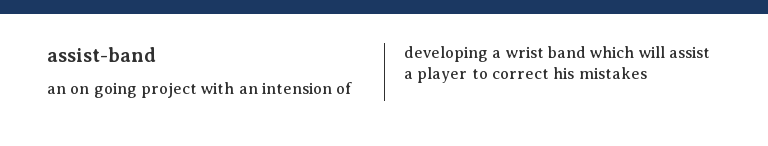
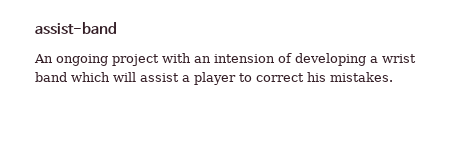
- an on going project with an intension of developing a wrist band which will assist a player to correct his mistakes
+ An ongoing project with an intension of developing a wrist band which will assist a player to correct his mistakes.

